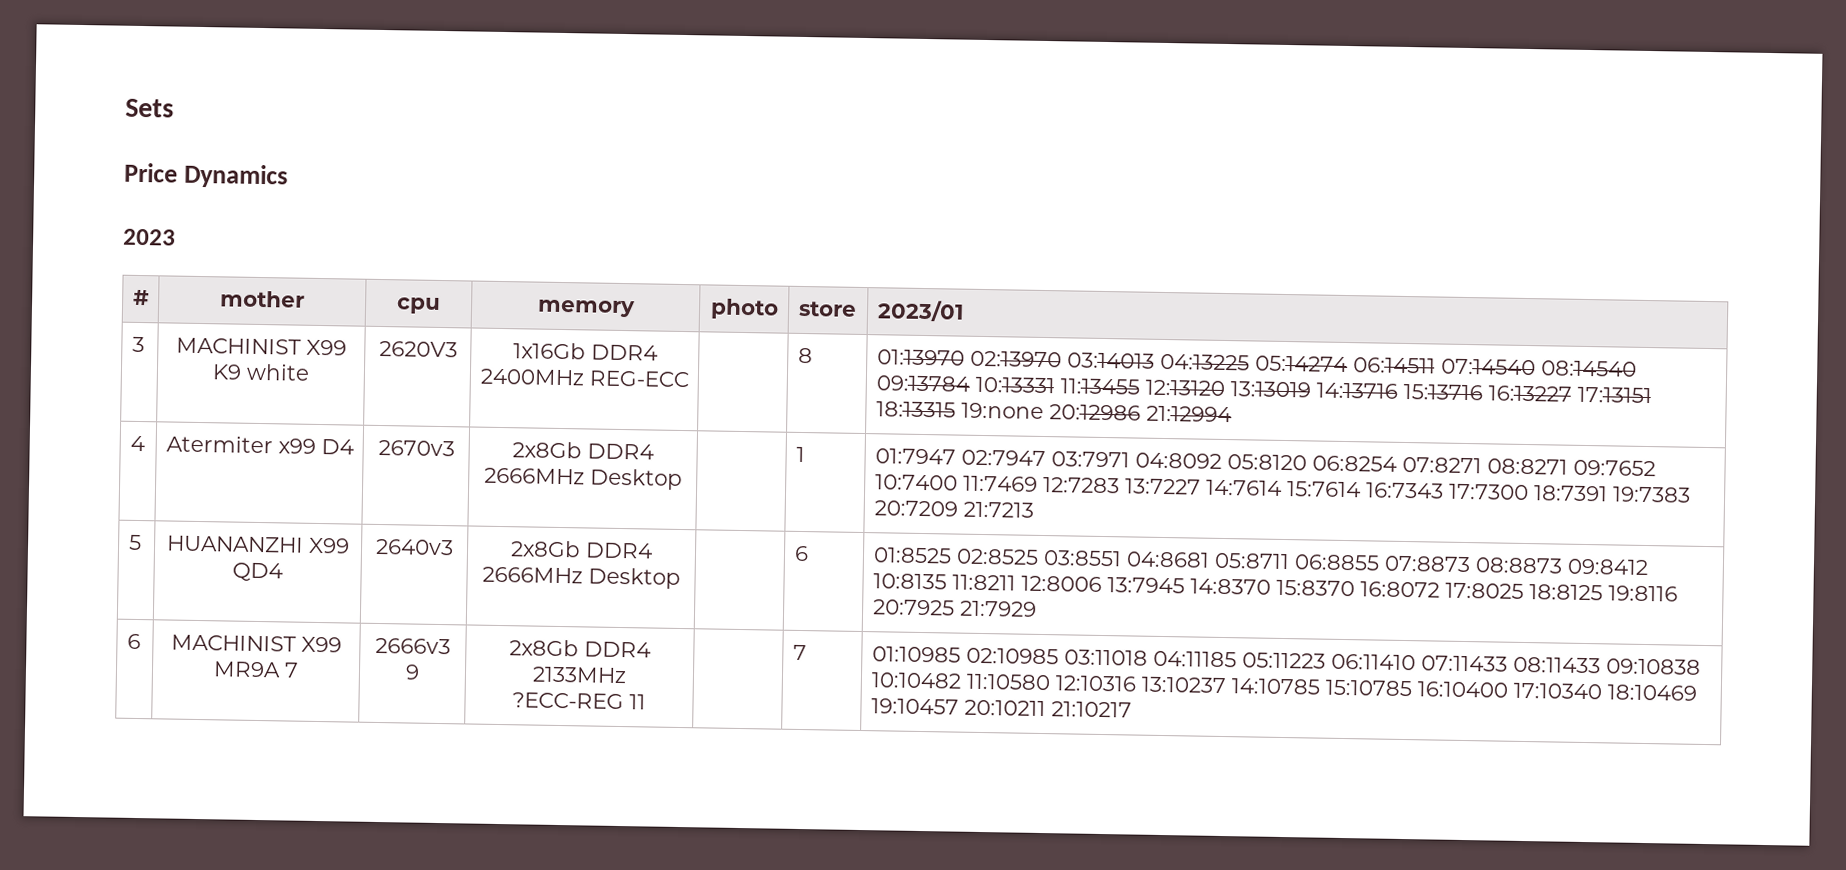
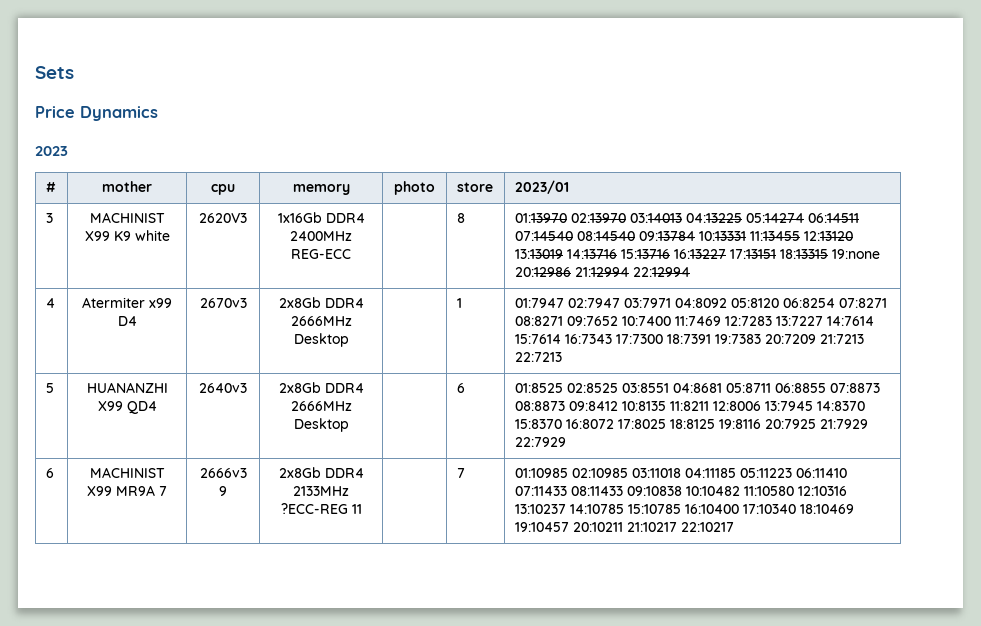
- 3 | MACHINIST X99 K9 white | 2620V3 | 1x16Gb DDR4 2400MHz REG-ECC | | 8 | 01:13970 02:13970 03:14013 04:13225 05:14274 06:14511 07:14540 08:14540 09:13784 10:13331 11:13455 12:13120 13:13019 14:13716 15:13716 16:13227 17:13151 18:13315 19:none 20:12986 21:12994
+ 3 | MACHINIST X99 K9 white | 2620V3 | 1x16Gb DDR4 2400MHz REG-ECC | | 8 | 01:13970 02:13970 03:14013 04:13225 05:14274 06:14511 07:14540 08:14540 09:13784 10:13331 11:13455 12:13120 13:13019 14:13716 15:13716 16:13227 17:13151 18:13315 19:none 20:12986 21:12994 22:12994
- 4 | Atermiter x99 D4 | 2670v3 | 2x8Gb DDR4 2666MHz Desktop | | 1 | 01:7947 02:7947 03:7971 04:8092 05:8120 06:8254 07:8271 08:8271 09:7652 10:7400 11:7469 12:7283 13:7227 14:7614 15:7614 16:7343 17:7300 18:7391 19:7383 20:7209 21:7213
+ 4 | Atermiter x99 D4 | 2670v3 | 2x8Gb DDR4 2666MHz Desktop | | 1 | 01:7947 02:7947 03:7971 04:8092 05:8120 06:8254 07:8271 08:8271 09:7652 10:7400 11:7469 12:7283 13:7227 14:7614 15:7614 16:7343 17:7300 18:7391 19:7383 20:7209 21:7213 22:7213
- 5 | HUANANZHI X99 QD4 | 2640v3 | 2x8Gb DDR4 2666MHz Desktop | | 6 | 01:8525 02:8525 03:8551 04:8681 05:8711 06:8855 07:8873 08:8873 09:8412 10:8135 11:8211 12:8006 13:7945 14:8370 15:8370 16:8072 17:8025 18:8125 19:8116 20:7925 21:7929
+ 5 | HUANANZHI X99 QD4 | 2640v3 | 2x8Gb DDR4 2666MHz Desktop | | 6 | 01:8525 02:8525 03:8551 04:8681 05:8711 06:8855 07:8873 08:8873 09:8412 10:8135 11:8211 12:8006 13:7945 14:8370 15:8370 16:8072 17:8025 18:8125 19:8116 20:7925 21:7929 22:7929
- 6 | MACHINIST X99 MR9A 7 | 2666v3 9 | 2x8Gb DDR4 2133MHz ?ECC-REG 11 | | 7 | 01:10985 02:10985 03:11018 04:11185 05:11223 06:11410 07:11433 08:11433 09:10838 10:10482 11:10580 12:10316 13:10237 14:10785 15:10785 16:10400 17:10340 18:10469 19:10457 20:10211 21:10217
+ 6 | MACHINIST X99 MR9A 7 | 2666v3 9 | 2x8Gb DDR4 2133MHz ?ECC-REG 11 | | 7 | 01:10985 02:10985 03:11018 04:11185 05:11223 06:11410 07:11433 08:11433 09:10838 10:10482 11:10580 12:10316 13:10237 14:10785 15:10785 16:10400 17:10340 18:10469 19:10457 20:10211 21:10217 22:10217

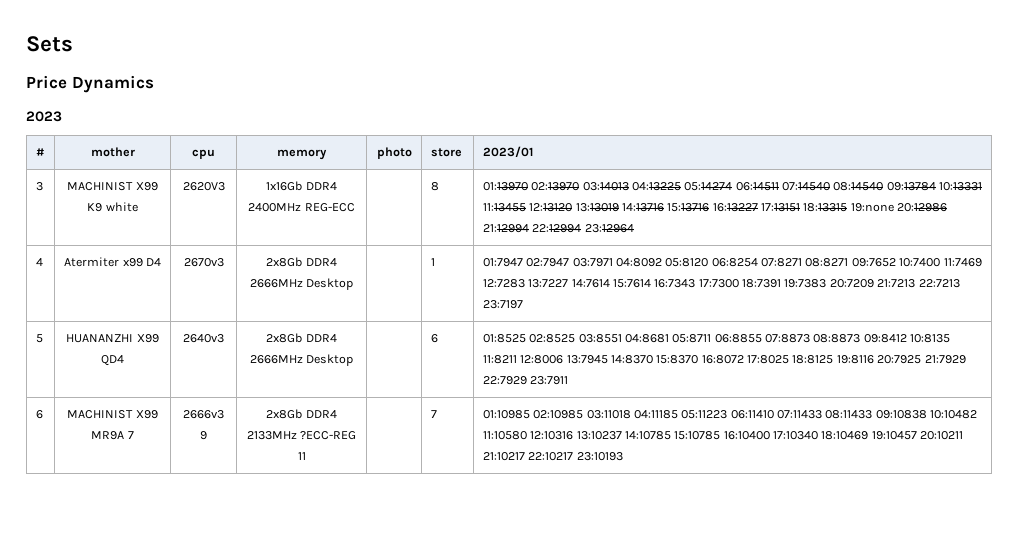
- 3 | MACHINIST X99 K9 white | 2620V3 | 1x16Gb DDR4 2400MHz REG-ECC | | 8 | 01:13970 02:13970 03:14013 04:13225 05:14274 06:14511 07:14540 08:14540 09:13784 10:13331 11:13455 12:13120 13:13019 14:13716 15:13716 16:13227 17:13151 18:13315 19:none 20:12986 21:12994 22:12994
+ 3 | MACHINIST X99 K9 white | 2620V3 | 1x16Gb DDR4 2400MHz REG-ECC | | 8 | 01:13970 02:13970 03:14013 04:13225 05:14274 06:14511 07:14540 08:14540 09:13784 10:13331 11:13455 12:13120 13:13019 14:13716 15:13716 16:13227 17:13151 18:13315 19:none 20:12986 21:12994 22:12994 23:12964
- 4 | Atermiter x99 D4 | 2670v3 | 2x8Gb DDR4 2666MHz Desktop | | 1 | 01:7947 02:7947 03:7971 04:8092 05:8120 06:8254 07:8271 08:8271 09:7652 10:7400 11:7469 12:7283 13:7227 14:7614 15:7614 16:7343 17:7300 18:7391 19:7383 20:7209 21:7213 22:7213
+ 4 | Atermiter x99 D4 | 2670v3 | 2x8Gb DDR4 2666MHz Desktop | | 1 | 01:7947 02:7947 03:7971 04:8092 05:8120 06:8254 07:8271 08:8271 09:7652 10:7400 11:7469 12:7283 13:7227 14:7614 15:7614 16:7343 17:7300 18:7391 19:7383 20:7209 21:7213 22:7213 23:7197
- 5 | HUANANZHI X99 QD4 | 2640v3 | 2x8Gb DDR4 2666MHz Desktop | | 6 | 01:8525 02:8525 03:8551 04:8681 05:8711 06:8855 07:8873 08:8873 09:8412 10:8135 11:8211 12:8006 13:7945 14:8370 15:8370 16:8072 17:8025 18:8125 19:8116 20:7925 21:7929 22:7929
+ 5 | HUANANZHI X99 QD4 | 2640v3 | 2x8Gb DDR4 2666MHz Desktop | | 6 | 01:8525 02:8525 03:8551 04:8681 05:8711 06:8855 07:8873 08:8873 09:8412 10:8135 11:8211 12:8006 13:7945 14:8370 15:8370 16:8072 17:8025 18:8125 19:8116 20:7925 21:7929 22:7929 23:7911
- 6 | MACHINIST X99 MR9A 7 | 2666v3 9 | 2x8Gb DDR4 2133MHz ?ECC-REG 11 | | 7 | 01:10985 02:10985 03:11018 04:11185 05:11223 06:11410 07:11433 08:11433 09:10838 10:10482 11:10580 12:10316 13:10237 14:10785 15:10785 16:10400 17:10340 18:10469 19:10457 20:10211 21:10217 22:10217
+ 6 | MACHINIST X99 MR9A 7 | 2666v3 9 | 2x8Gb DDR4 2133MHz ?ECC-REG 11 | | 7 | 01:10985 02:10985 03:11018 04:11185 05:11223 06:11410 07:11433 08:11433 09:10838 10:10482 11:10580 12:10316 13:10237 14:10785 15:10785 16:10400 17:10340 18:10469 19:10457 20:10211 21:10217 22:10217 23:10193

